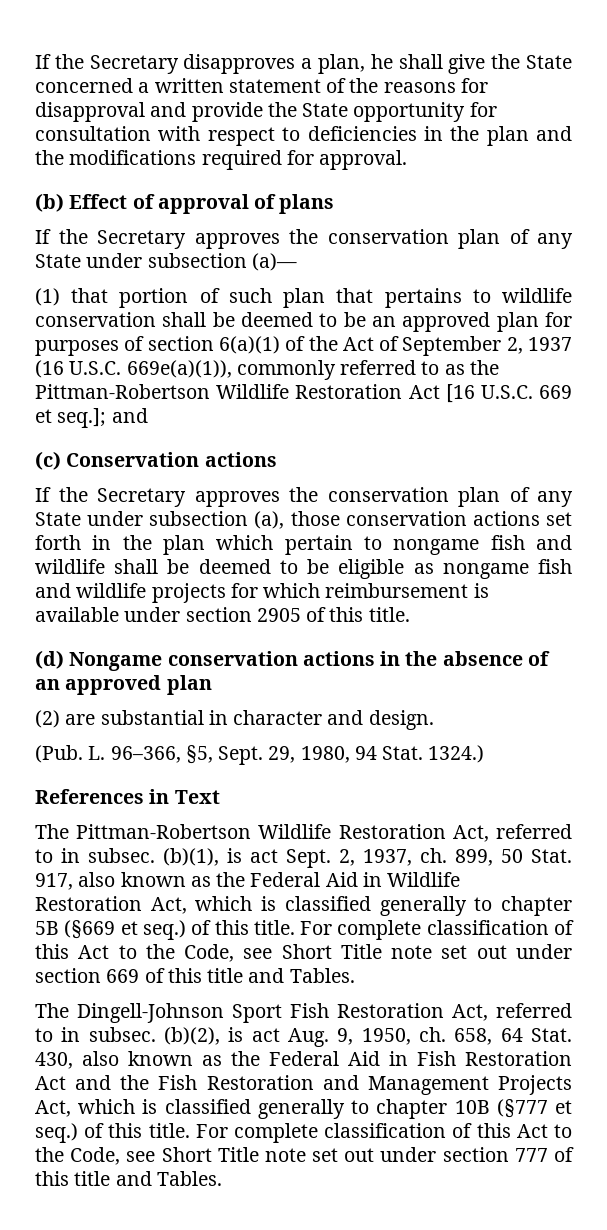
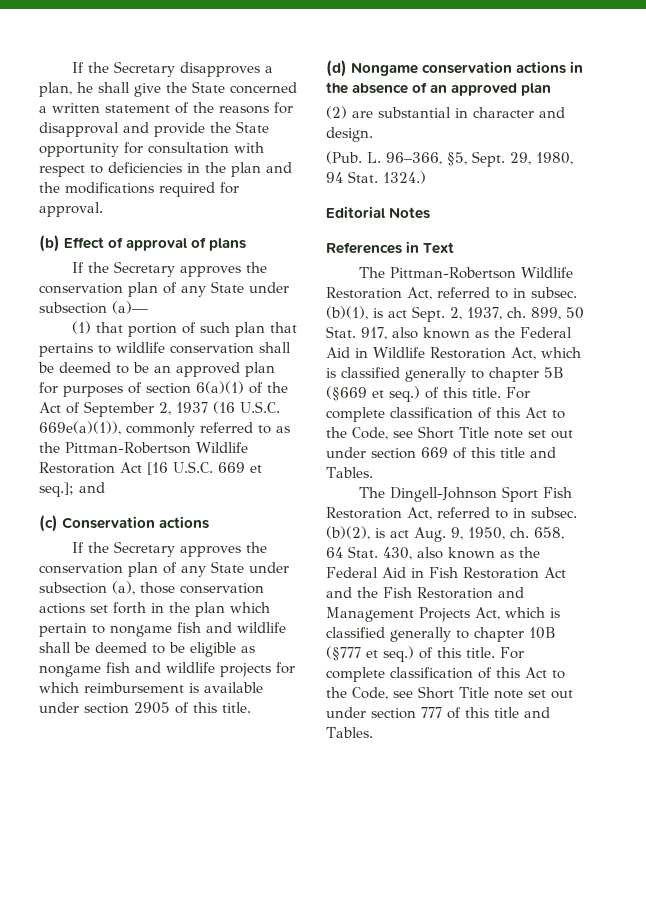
+ Editorial Notes

